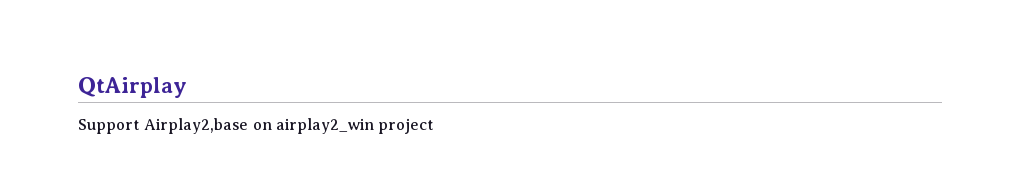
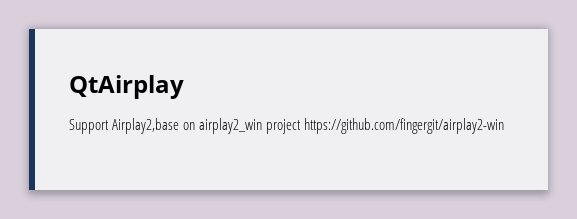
- Support Airplay2,base on airplay2_win project
+ Support Airplay2,base on airplay2_win project https://github.com/fingergit/airplay2-win

